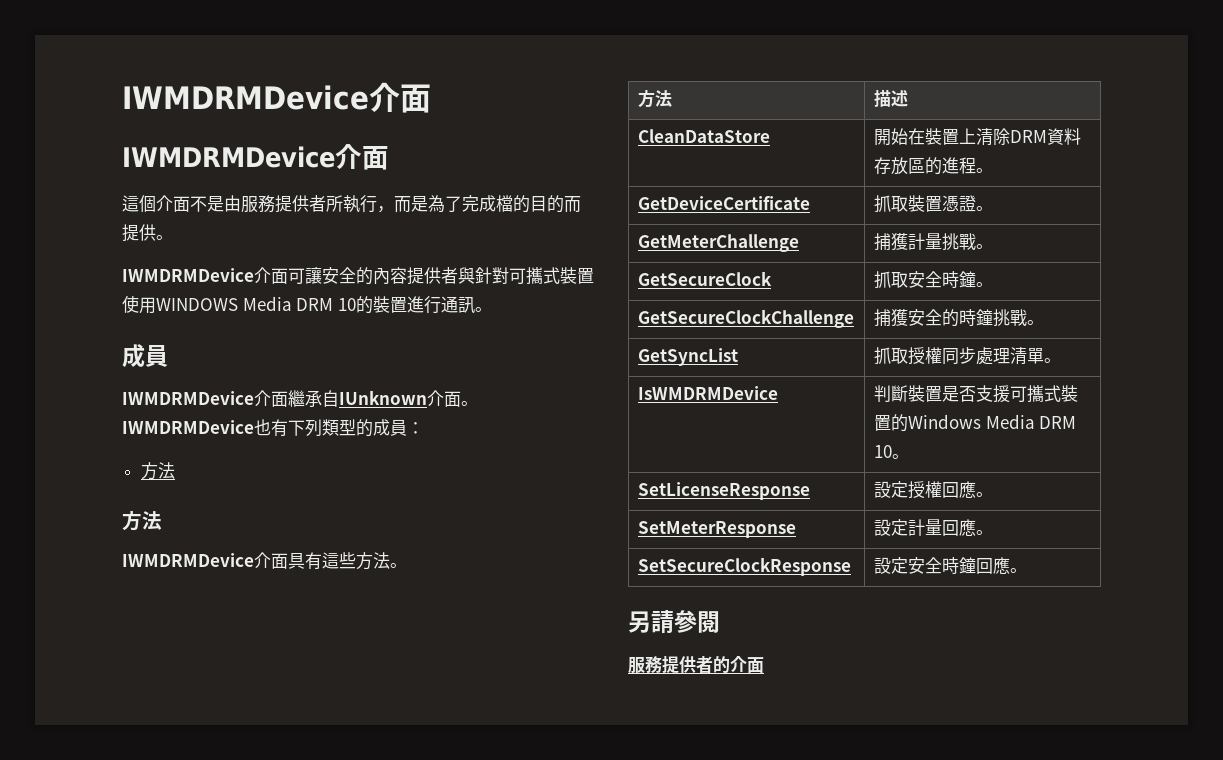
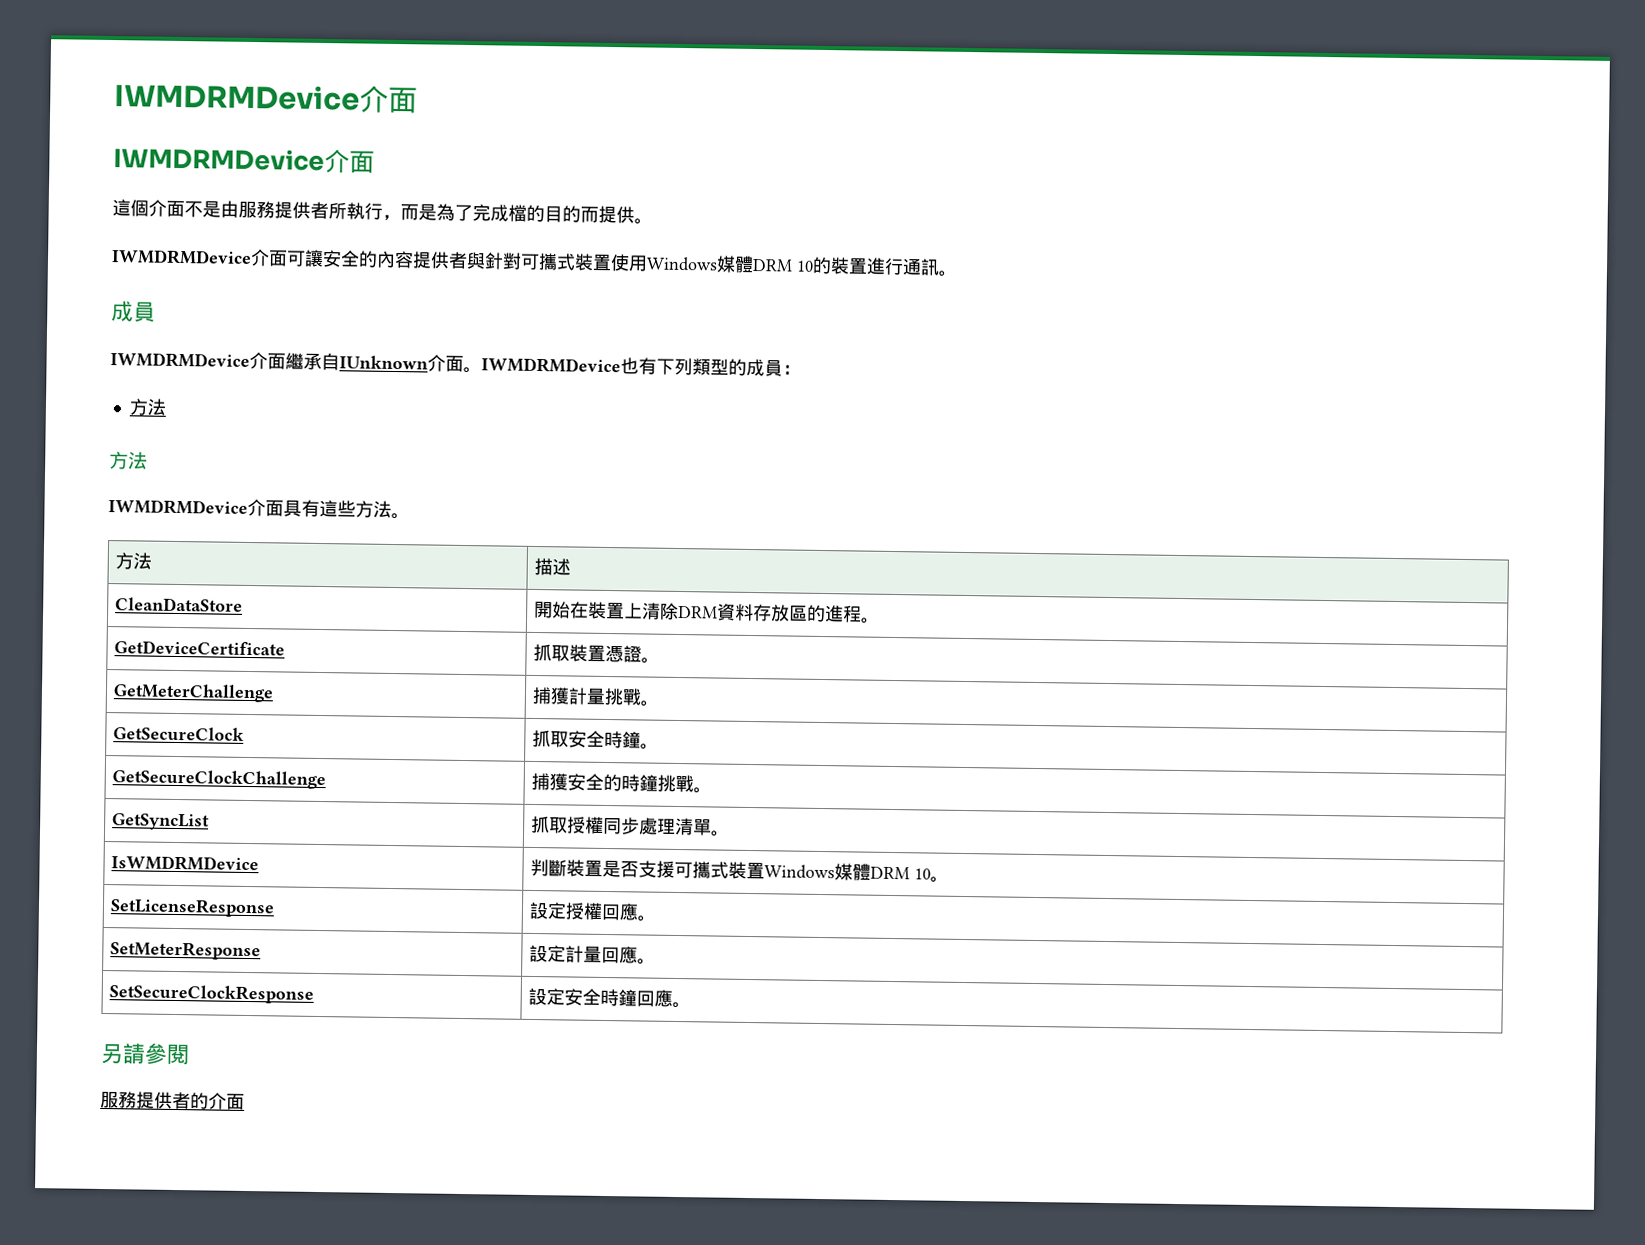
- IWMDRMDevice介面可讓安全的內容提供者與針對可攜式裝置使用WINDOWS Media DRM 10的裝置進行通訊。
+ IWMDRMDevice介面可讓安全的內容提供者與針對可攜式裝置使用Windows媒體DRM 10的裝置進行通訊。
- IsWMDRMDevice | 判斷裝置是否支援可攜式裝置的Windows Media DRM 10。
+ IsWMDRMDevice | 判斷裝置是否支援可攜式裝置Windows媒體DRM 10。

